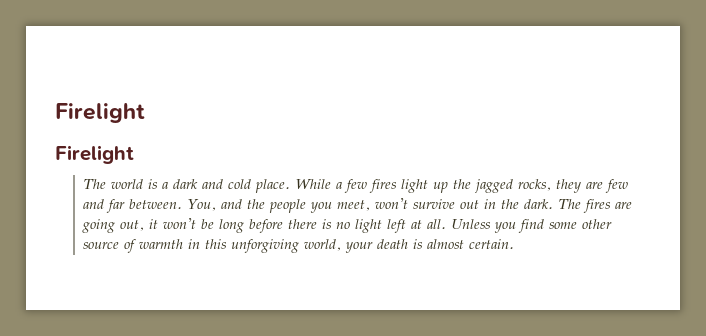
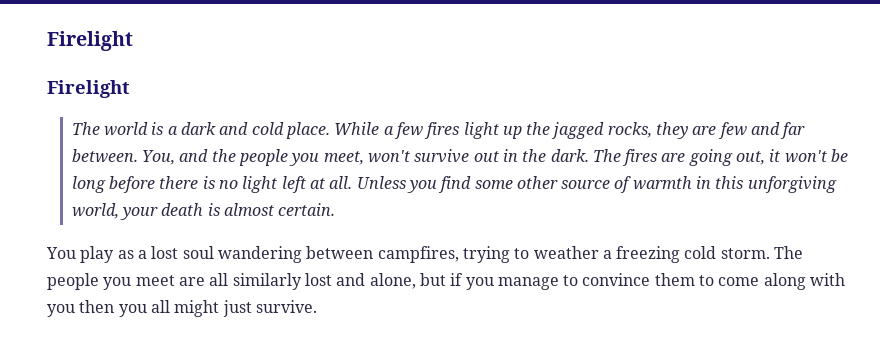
+ You play as a lost soul wandering between campfires, trying to weather a freezing cold storm. The people you meet are all similarly lost and alone, but if you manage to convince them to come along with you then you all might just survive.

